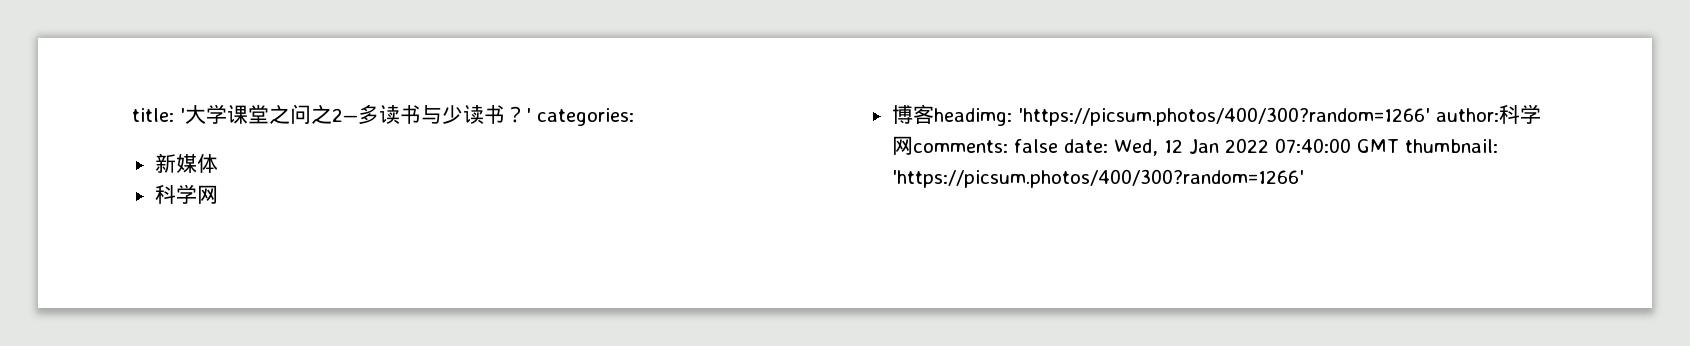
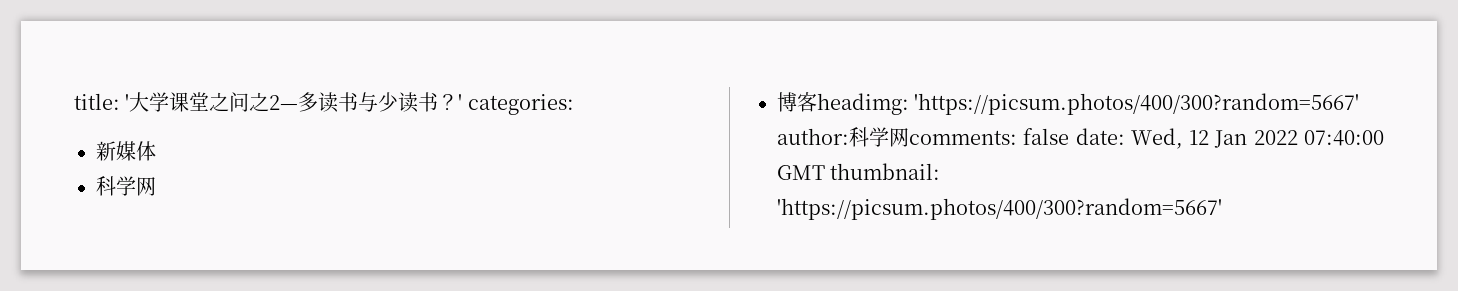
- 博客headimg: 'https://picsum.photos/400/300?random=1266' author:科学网comments: false date: Wed, 12 Jan 2022 07:40:00 GMT thumbnail: 'https://picsum.photos/400/300?random=1266'
+ 博客headimg: 'https://picsum.photos/400/300?random=5667' author:科学网comments: false date: Wed, 12 Jan 2022 07:40:00 GMT thumbnail: 'https://picsum.photos/400/300?random=5667'

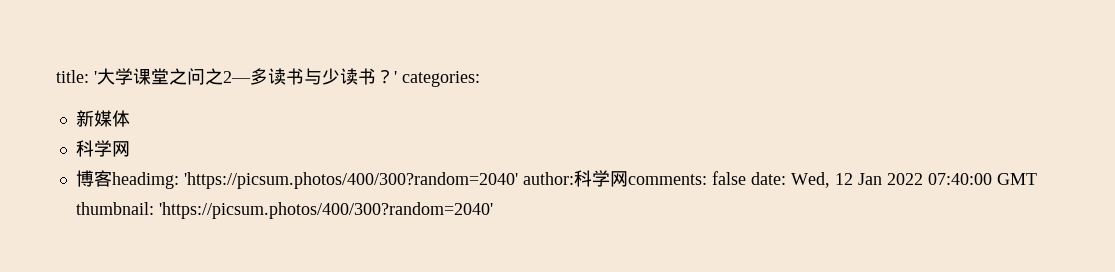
- 博客headimg: 'https://picsum.photos/400/300?random=5667' author:科学网comments: false date: Wed, 12 Jan 2022 07:40:00 GMT thumbnail: 'https://picsum.photos/400/300?random=5667'
+ 博客headimg: 'https://picsum.photos/400/300?random=2040' author:科学网comments: false date: Wed, 12 Jan 2022 07:40:00 GMT thumbnail: 'https://picsum.photos/400/300?random=2040'

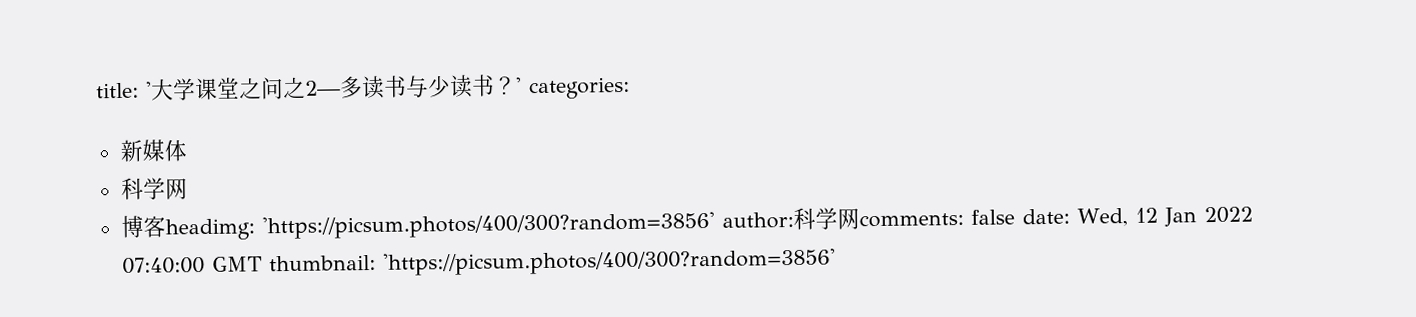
- 博客headimg: 'https://picsum.photos/400/300?random=2040' author:科学网comments: false date: Wed, 12 Jan 2022 07:40:00 GMT thumbnail: 'https://picsum.photos/400/300?random=2040'
+ 博客headimg: 'https://picsum.photos/400/300?random=3856' author:科学网comments: false date: Wed, 12 Jan 2022 07:40:00 GMT thumbnail: 'https://picsum.photos/400/300?random=3856'

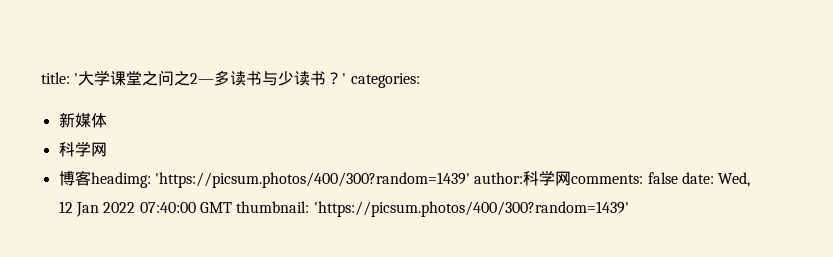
- 博客headimg: 'https://picsum.photos/400/300?random=3856' author:科学网comments: false date: Wed, 12 Jan 2022 07:40:00 GMT thumbnail: 'https://picsum.photos/400/300?random=3856'
+ 博客headimg: 'https://picsum.photos/400/300?random=1439' author:科学网comments: false date: Wed, 12 Jan 2022 07:40:00 GMT thumbnail: 'https://picsum.photos/400/300?random=1439'

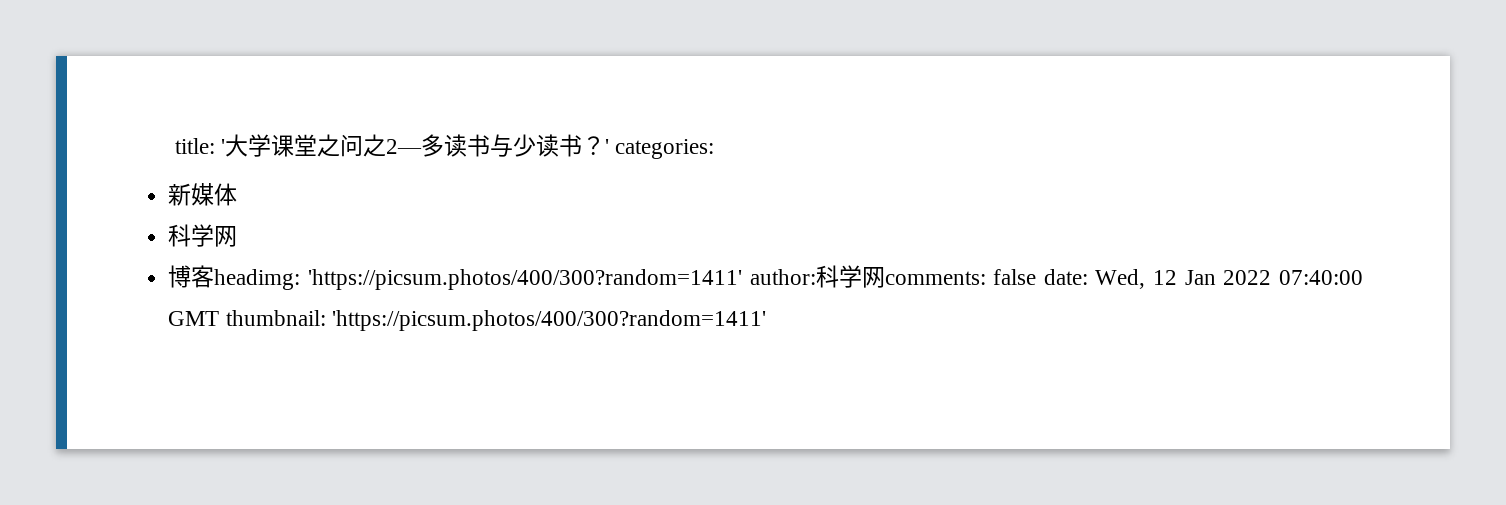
- 博客headimg: 'https://picsum.photos/400/300?random=1439' author:科学网comments: false date: Wed, 12 Jan 2022 07:40:00 GMT thumbnail: 'https://picsum.photos/400/300?random=1439'
+ 博客headimg: 'https://picsum.photos/400/300?random=1411' author:科学网comments: false date: Wed, 12 Jan 2022 07:40:00 GMT thumbnail: 'https://picsum.photos/400/300?random=1411'

